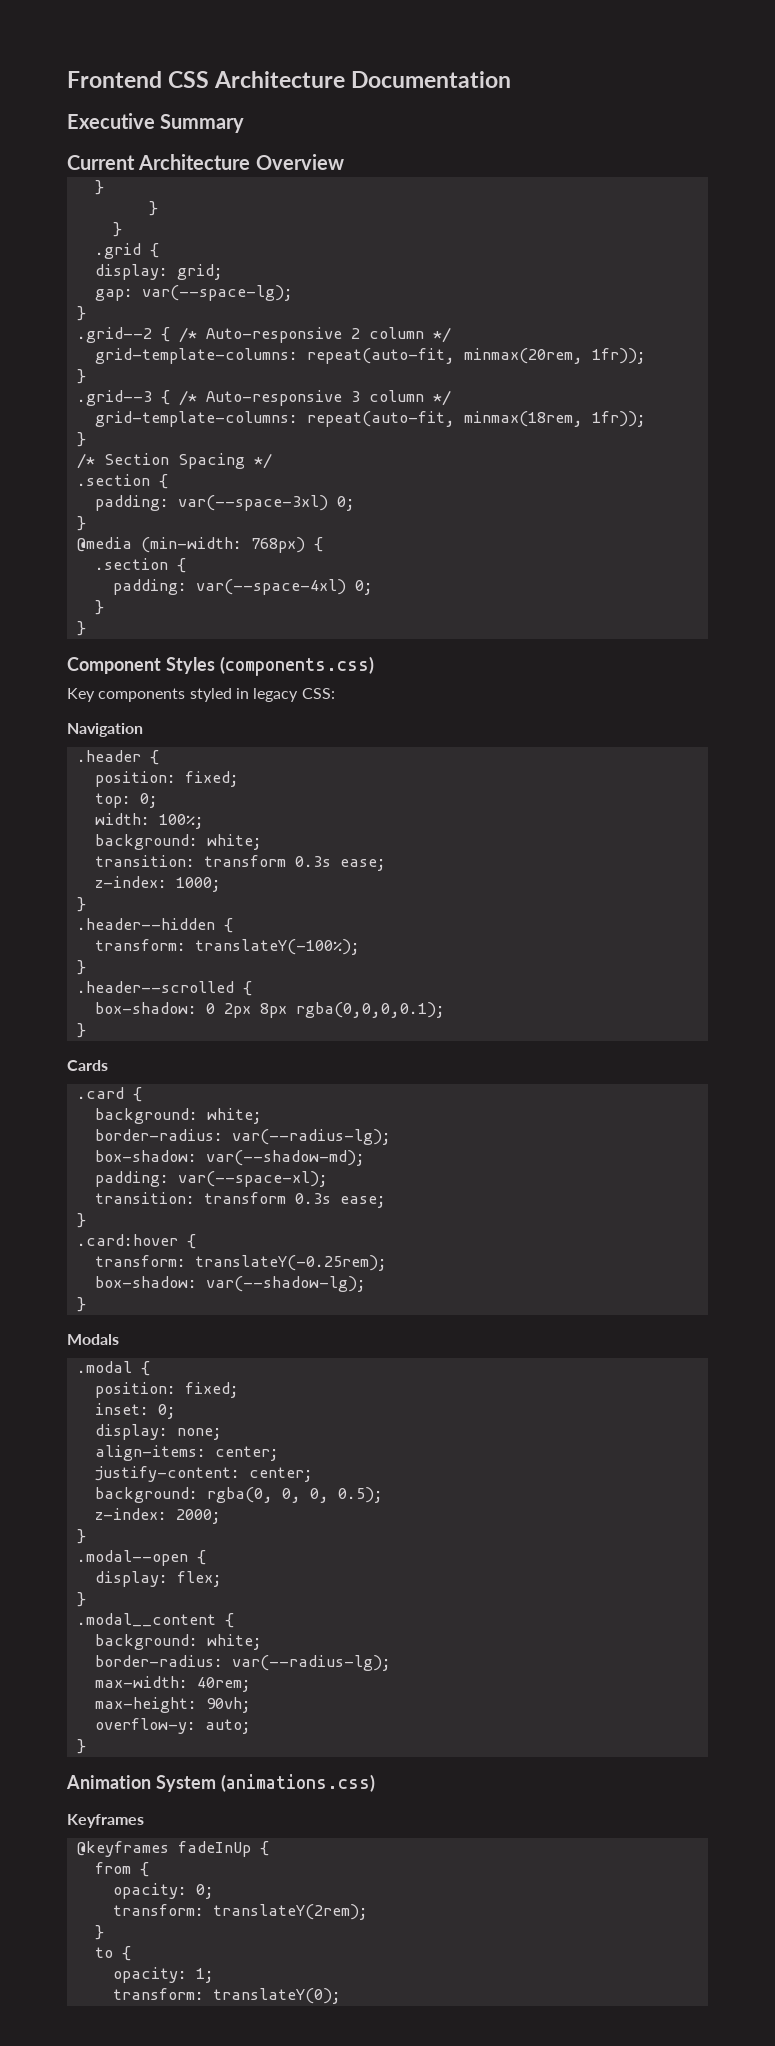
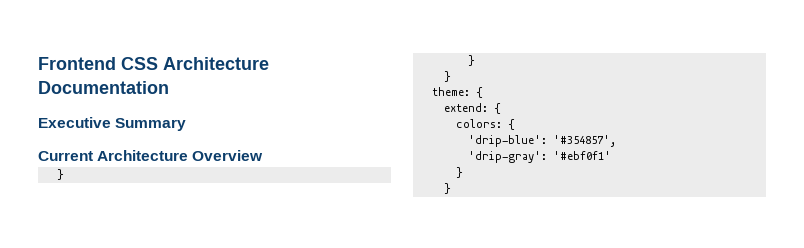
- .grid {
- display: grid;
- gap: var(--space-lg);
- }
- .grid--2 { /* Auto-responsive 2 column */
- grid-template-columns: repeat(auto-fit, minmax(20rem, 1fr));
- }
- .grid--3 { /* Auto-responsive 3 column */
- grid-template-columns: repeat(auto-fit, minmax(18rem, 1fr));
- }
- /* Section Spacing */
- .section {
- padding: var(--space-3xl) 0;
- }
- @media (min-width: 768px) {
- .section {
- padding: var(--space-4xl) 0;
+ theme: {
+ extend: {
+ colors: {
+ 'drip-blue': '#354857',
+ 'drip-gray': '#ebf0f1'
  }
  }
- Component Styles (components.css)
- Key components styled in legacy CSS:
- Navigation
- .header {
- position: fixed;
- top: 0;
- width: 100%;
- background: white;
- transition: transform 0.3s ease;
- z-index: 1000;
- }
- .header--hidden {
- transform: translateY(-100%);
- }
- .header--scrolled {
- box-shadow: 0 2px 8px rgba(0,0,0,0.1);
- }
- Cards
- .card {
- background: white;
- border-radius: var(--radius-lg);
- box-shadow: var(--shadow-md);
- padding: var(--space-xl);
- transition: transform 0.3s ease;
- }
- .card:hover {
- transform: translateY(-0.25rem);
- box-shadow: var(--shadow-lg);
- }
- Modals
- .modal {
- position: fixed;
- inset: 0;
- display: none;
- align-items: center;
- justify-content: center;
- background: rgba(0, 0, 0, 0.5);
- z-index: 2000;
- }
- .modal--open {
- display: flex;
- }
- .modal__content {
- background: white;
- border-radius: var(--radius-lg);
- max-width: 40rem;
- max-height: 90vh;
- overflow-y: auto;
- }
- Animation System (animations.css)
- Keyframes
- @keyframes fadeInUp {
- from {
- opacity: 0;
- transform: translateY(2rem);
- }
- to {
- opacity: 1;
- transform: translateY(0);

